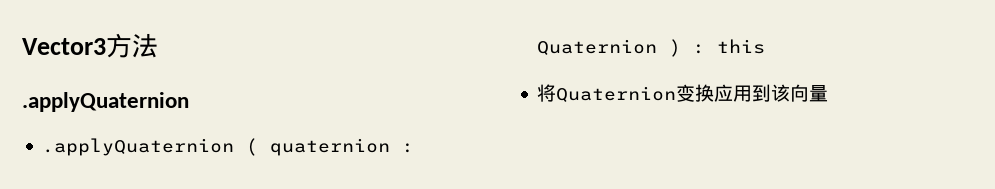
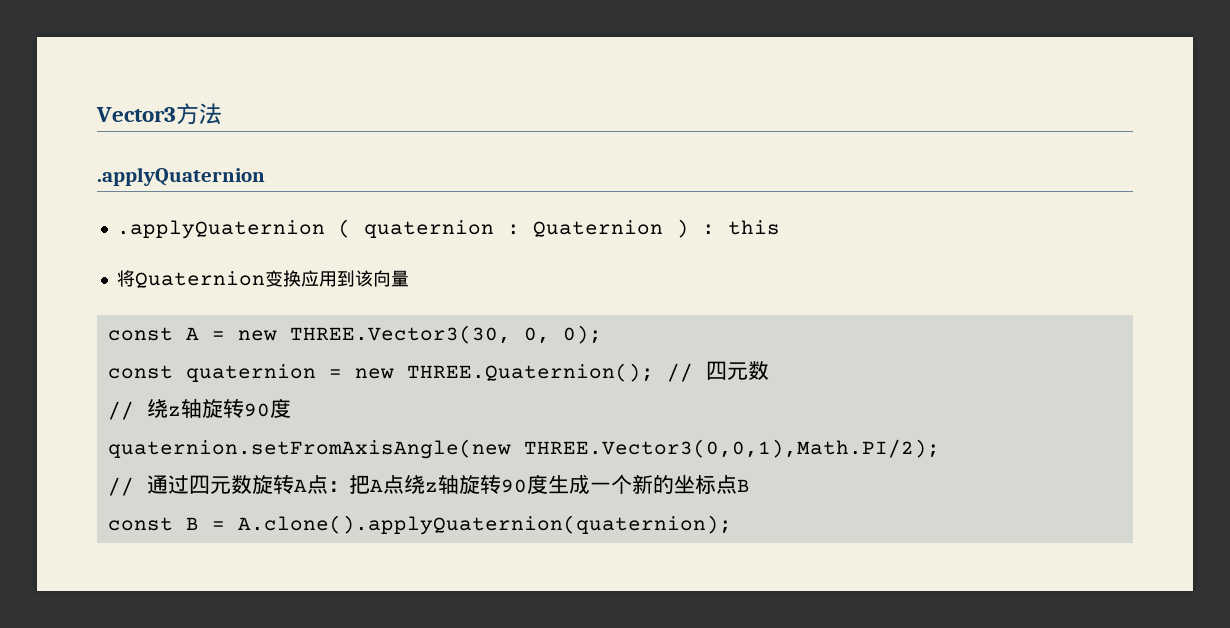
+ const A = new THREE.Vector3(30, 0, 0);
+ const quaternion = new THREE.Quaternion(); // 四元数
+ // 绕z轴旋转90度
+ quaternion.setFromAxisAngle(new THREE.Vector3(0,0,1),Math.PI/2);
+ // 通过四元数旋转A点：把A点绕z轴旋转90度生成一个新的坐标点B
+ const B = A.clone().applyQuaternion(quaternion);

